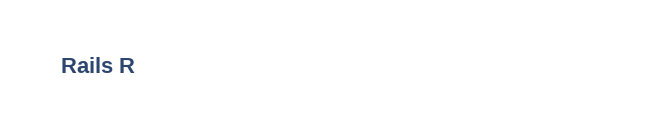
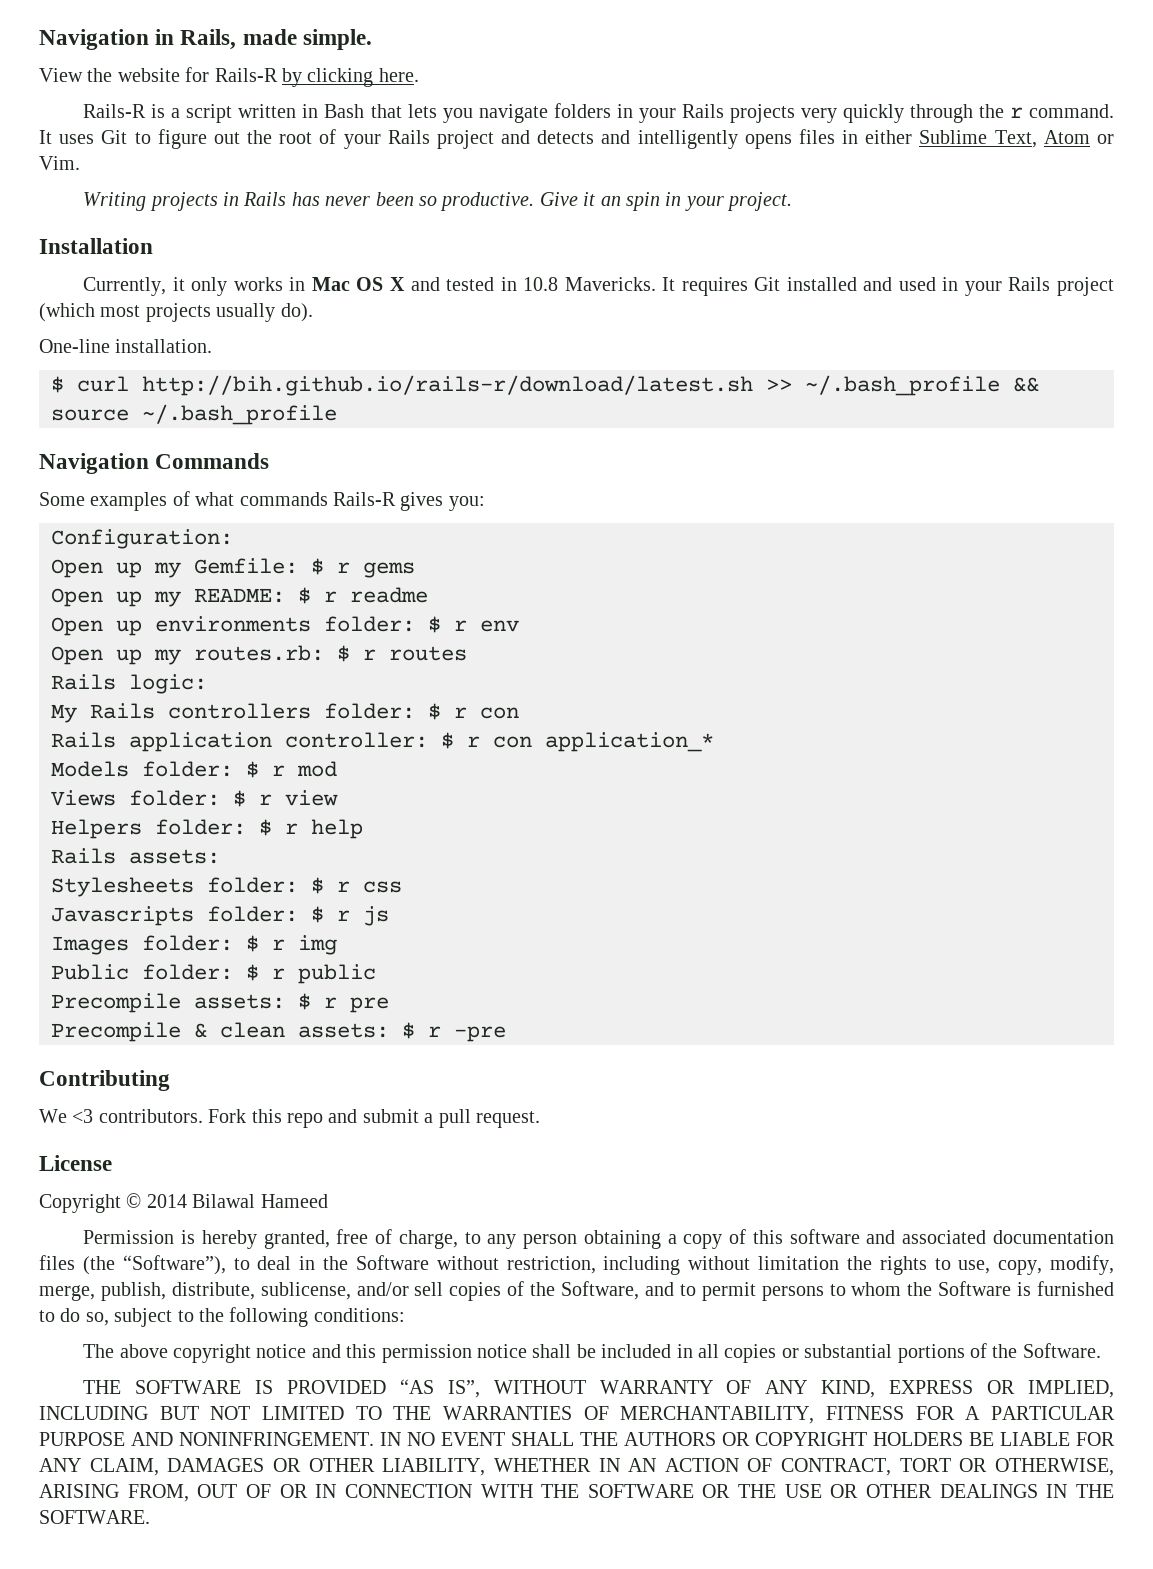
- Rails R
+ Navigation in Rails, made simple.
+ View the website for Rails-R by clicking here.
+ Rails-R is a script written in Bash that lets you navigate folders in your Rails projects very quickly through the r command. It uses Git to figure out the root of your Rails project and detects and intelligently opens files in either Sublime Text, Atom or Vim.
+ Writing projects in Rails has never been so productive. Give it an spin in your project.
+ Installation
+ Currently, it only works in Mac OS X and tested in 10.8 Mavericks. It requires Git installed and used in your Rails project (which most projects usually do).
+ One-line installation.
+ $ curl http://bih.github.io/rails-r/download/latest.sh >> ~/.bash_profile && source ~/.bash_profile
+ Navigation Commands
+ Some examples of what commands Rails-R gives you:
+ Configuration:
+ Open up my Gemfile: $ r gems
+ Open up my README: $ r readme
+ Open up environments folder: $ r env
+ Open up my routes.rb: $ r routes
+ Rails logic:
+ My Rails controllers folder: $ r con
+ Rails application controller: $ r con application_*
+ Models folder: $ r mod
+ Views folder: $ r view
+ Helpers folder: $ r help
+ Rails assets:
+ Stylesheets folder: $ r css
+ Javascripts folder: $ r js
+ Images folder: $ r img
+ Public folder: $ r public
+ Precompile assets: $ r pre
+ Precompile & clean assets: $ r -pre
+ Contributing
+ We <3 contributors. Fork this repo and submit a pull request.
+ License
+ Copyright © 2014 Bilawal Hameed
+ Permission is hereby granted, free of charge, to any person obtaining a copy of this software and associated documentation files (the “Software”), to deal in the Software without restriction, including without limitation the rights to use, copy, modify, merge, publish, distribute, sublicense, and/or sell copies of the Software, and to permit persons to whom the Software is furnished to do so, subject to the following conditions:
+ The above copyright notice and this permission notice shall be included in all copies or substantial portions of the Software.
+ THE SOFTWARE IS PROVIDED “AS IS”, WITHOUT WARRANTY OF ANY KIND, EXPRESS OR IMPLIED, INCLUDING BUT NOT LIMITED TO THE WARRANTIES OF MERCHANTABILITY, FITNESS FOR A PARTICULAR PURPOSE AND NONINFRINGEMENT. IN NO EVENT SHALL THE AUTHORS OR COPYRIGHT HOLDERS BE LIABLE FOR ANY CLAIM, DAMAGES OR OTHER LIABILITY, WHETHER IN AN ACTION OF CONTRACT, TORT OR OTHERWISE, ARISING FROM, OUT OF OR IN CONNECTION WITH THE SOFTWARE OR THE USE OR OTHER DEALINGS IN THE SOFTWARE.

